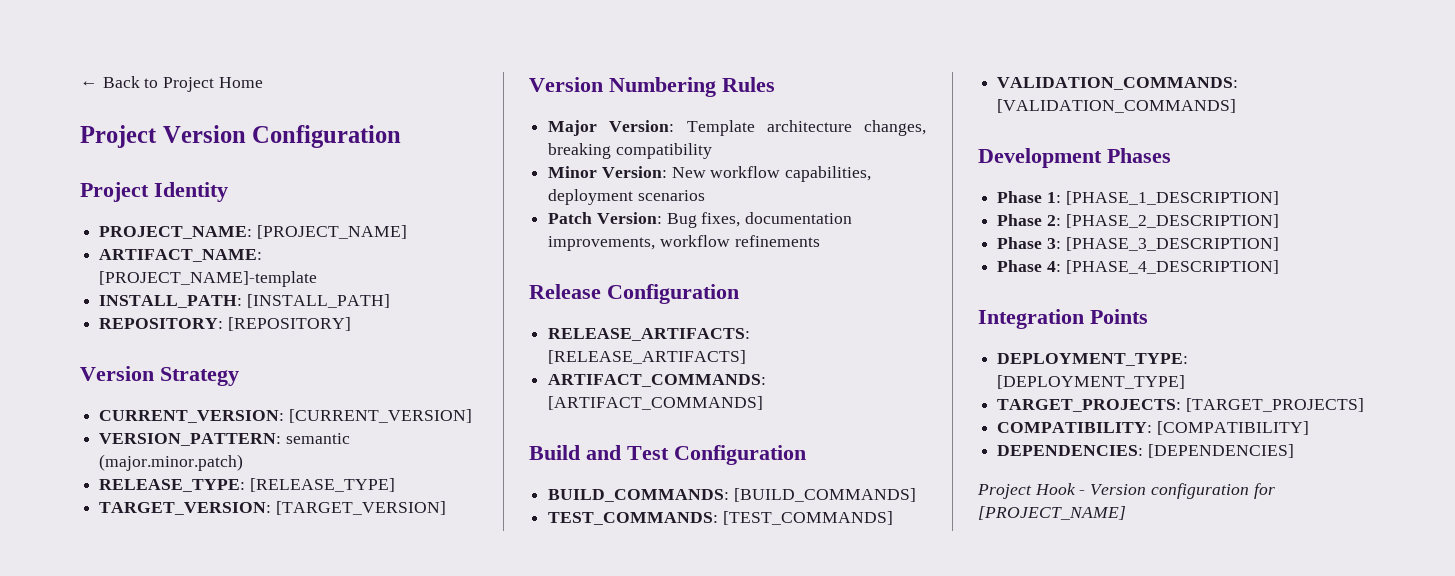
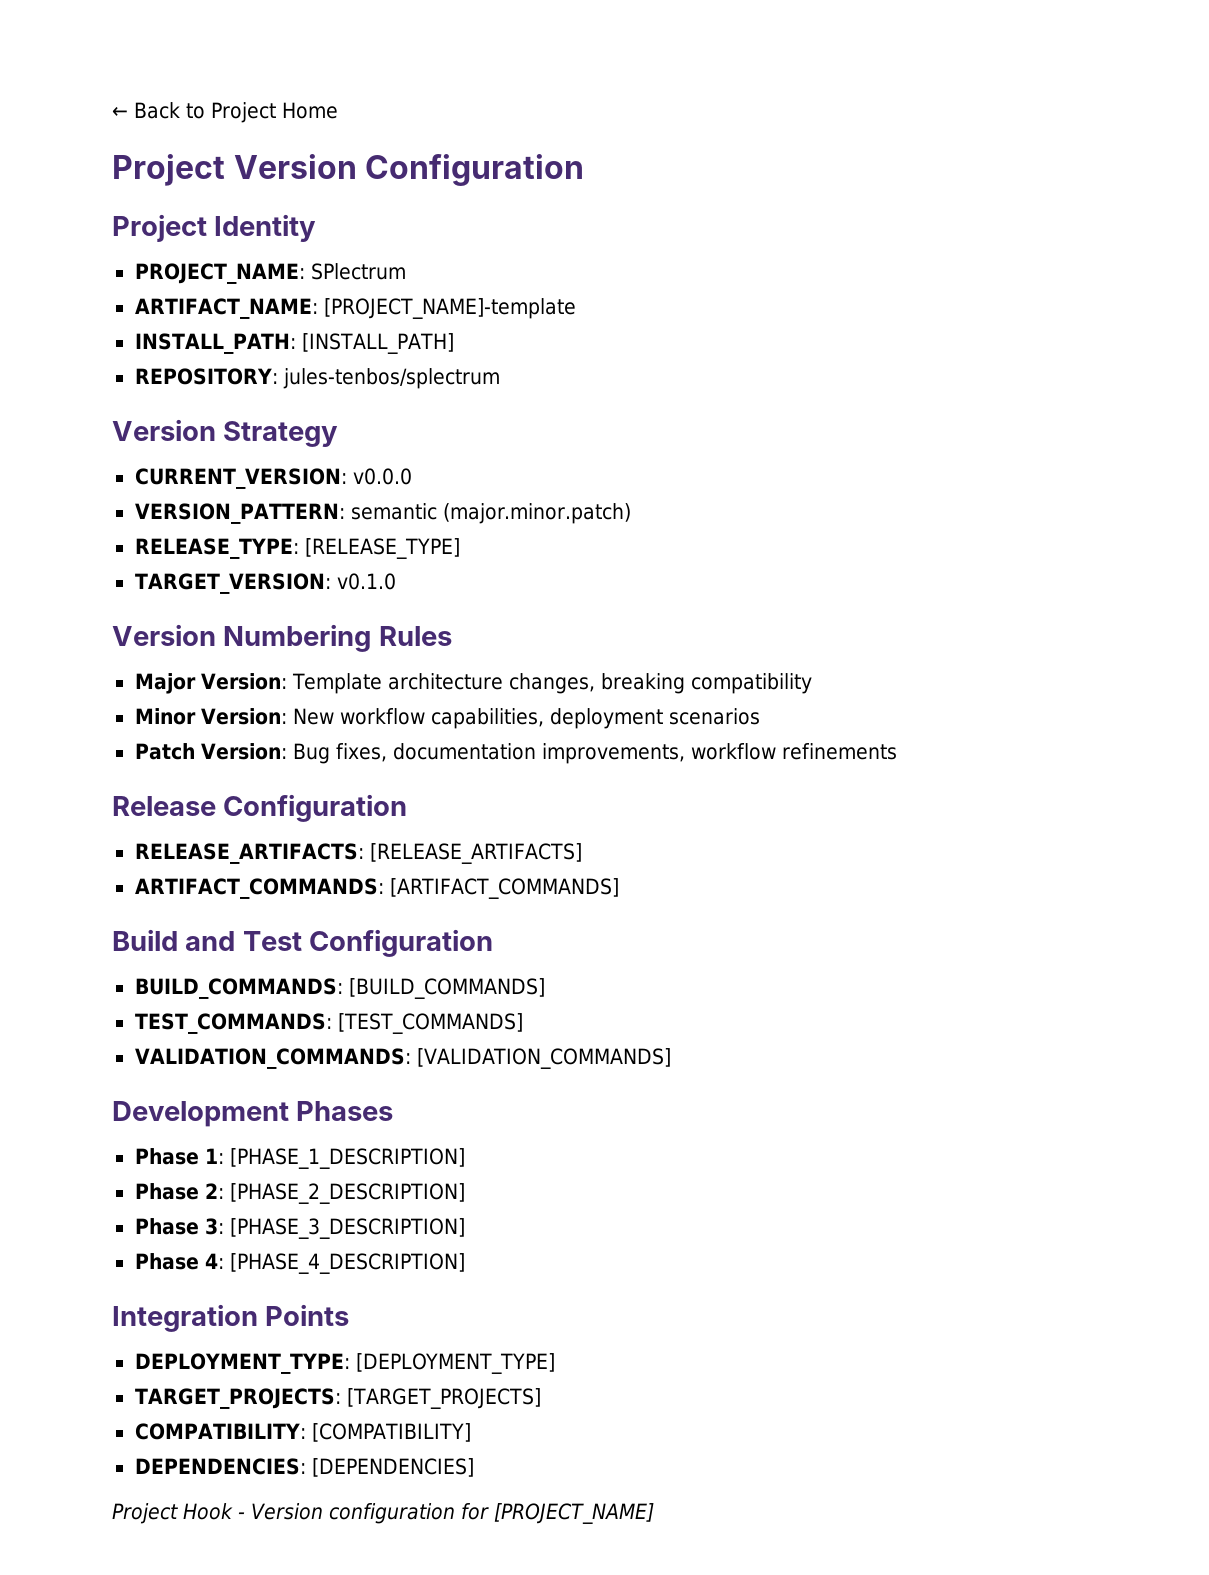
- PROJECT_NAME: [PROJECT_NAME]
+ PROJECT_NAME: SPlectrum
- REPOSITORY: [REPOSITORY]
+ REPOSITORY: jules-tenbos/splectrum
- CURRENT_VERSION: [CURRENT_VERSION]
+ CURRENT_VERSION: v0.0.0
- TARGET_VERSION: [TARGET_VERSION]
+ TARGET_VERSION: v0.1.0

